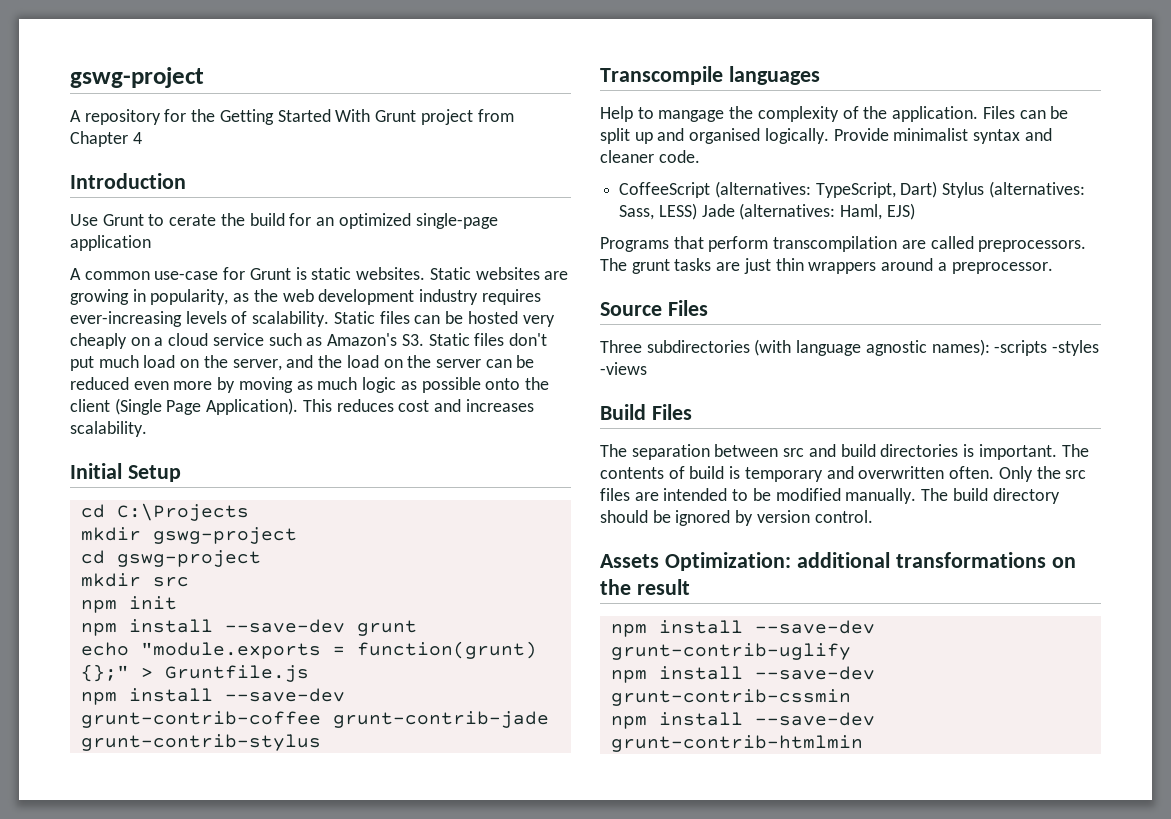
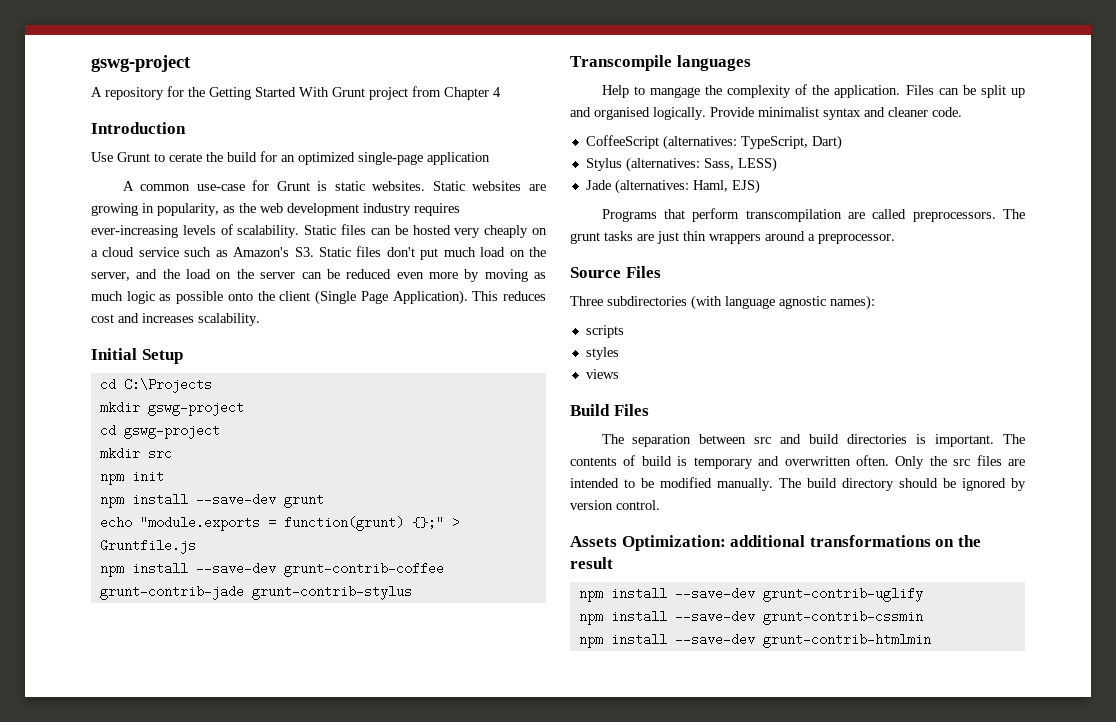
- CoffeeScript (alternatives: TypeScript, Dart) Stylus (alternatives: Sass, LESS) Jade (alternatives: Haml, EJS)
+ CoffeeScript (alternatives: TypeScript, Dart)
+ Stylus (alternatives: Sass, LESS)
+ Jade (alternatives: Haml, EJS)
- Three subdirectories (with language agnostic names): -scripts -styles -views
+ Three subdirectories (with language agnostic names):
+ scripts
+ styles
+ views

